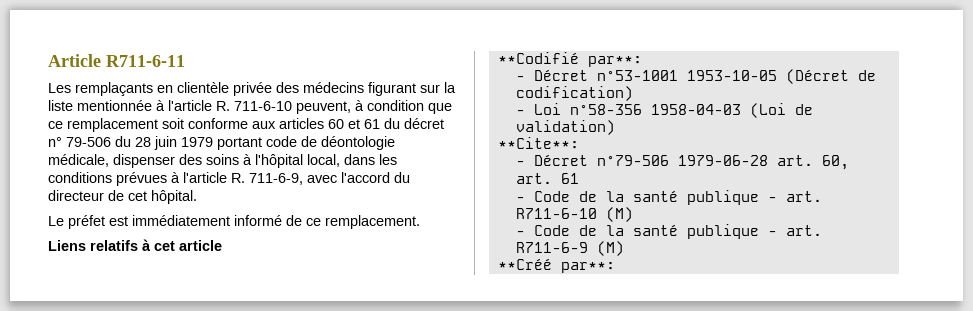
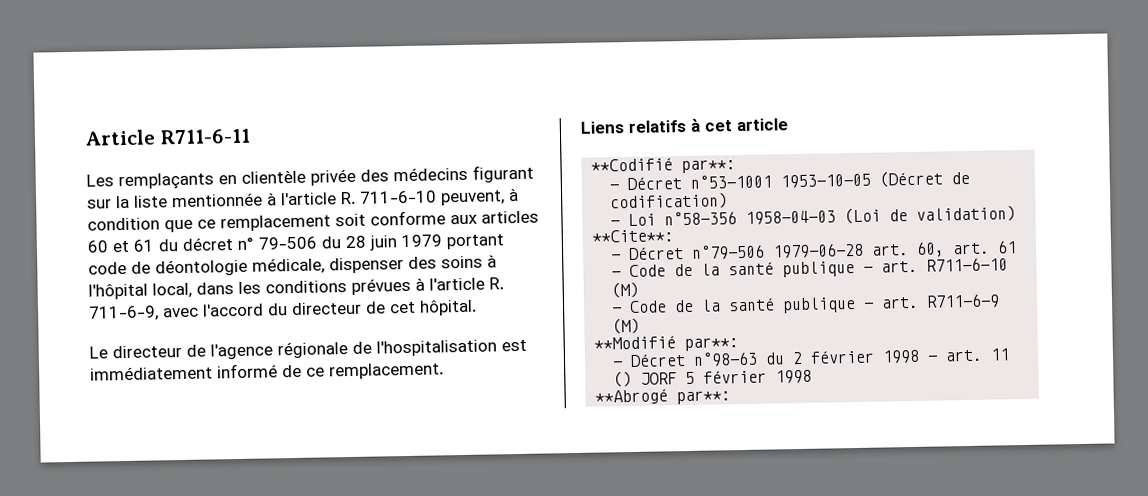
- Le préfet est immédiatement informé de ce remplacement.
+ Le directeur de l'agence régionale de l'hospitalisation est immédiatement informé de ce remplacement.
- **Créé par**:
+ **Modifié par**:
+ - Décret n°98-63 du 2 février 1998 - art. 11 () JORF 5 février 1998
+ **Abrogé par**:

